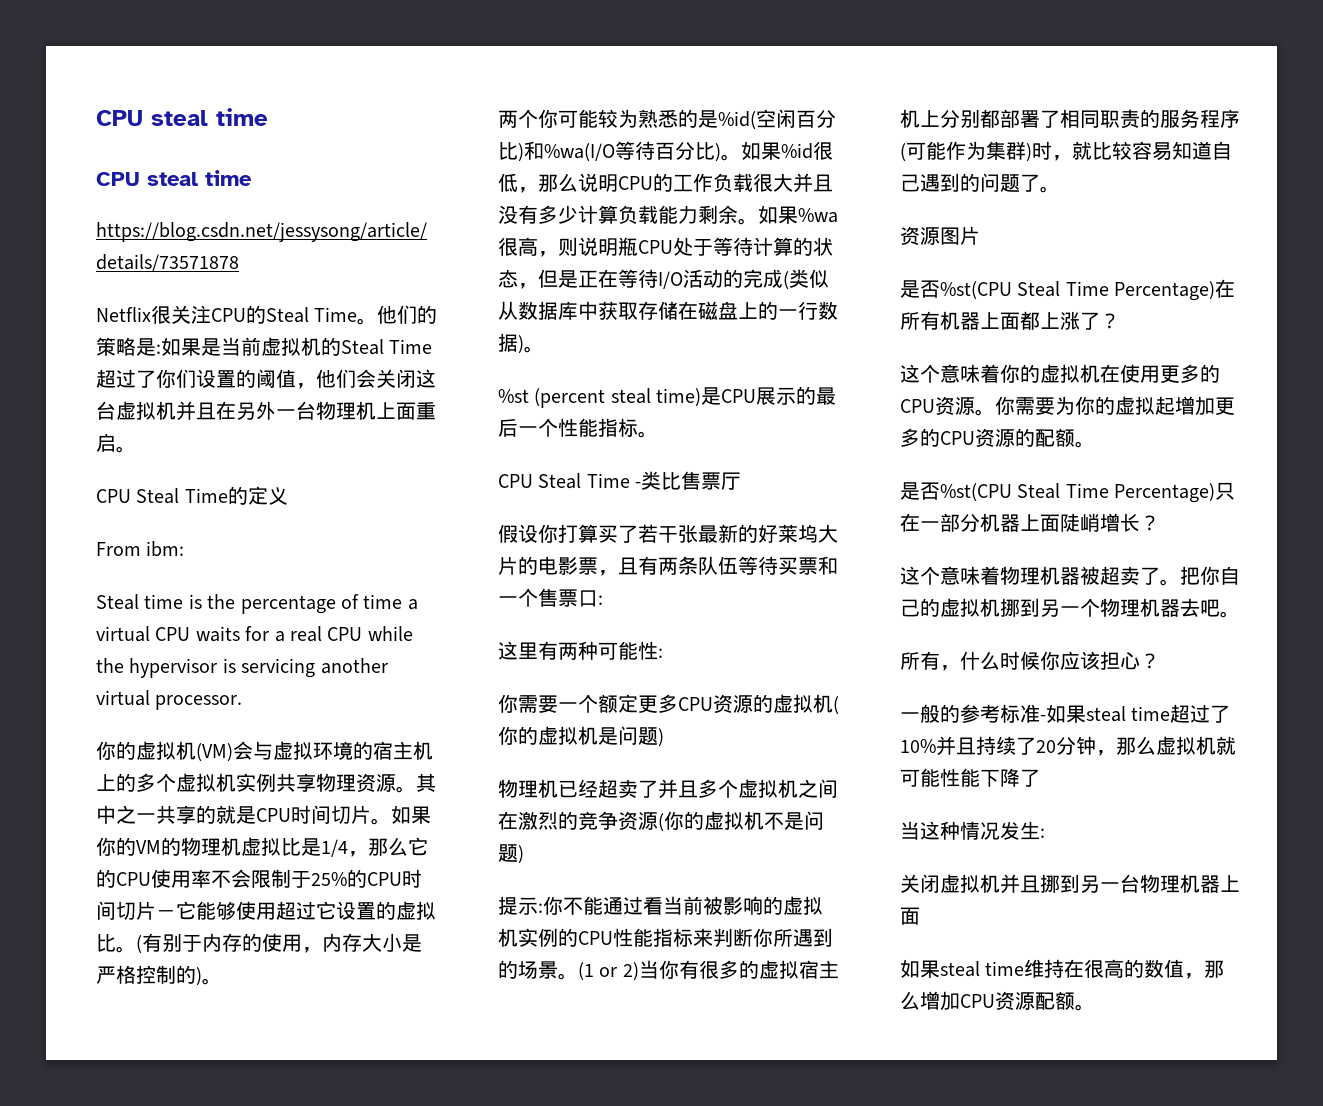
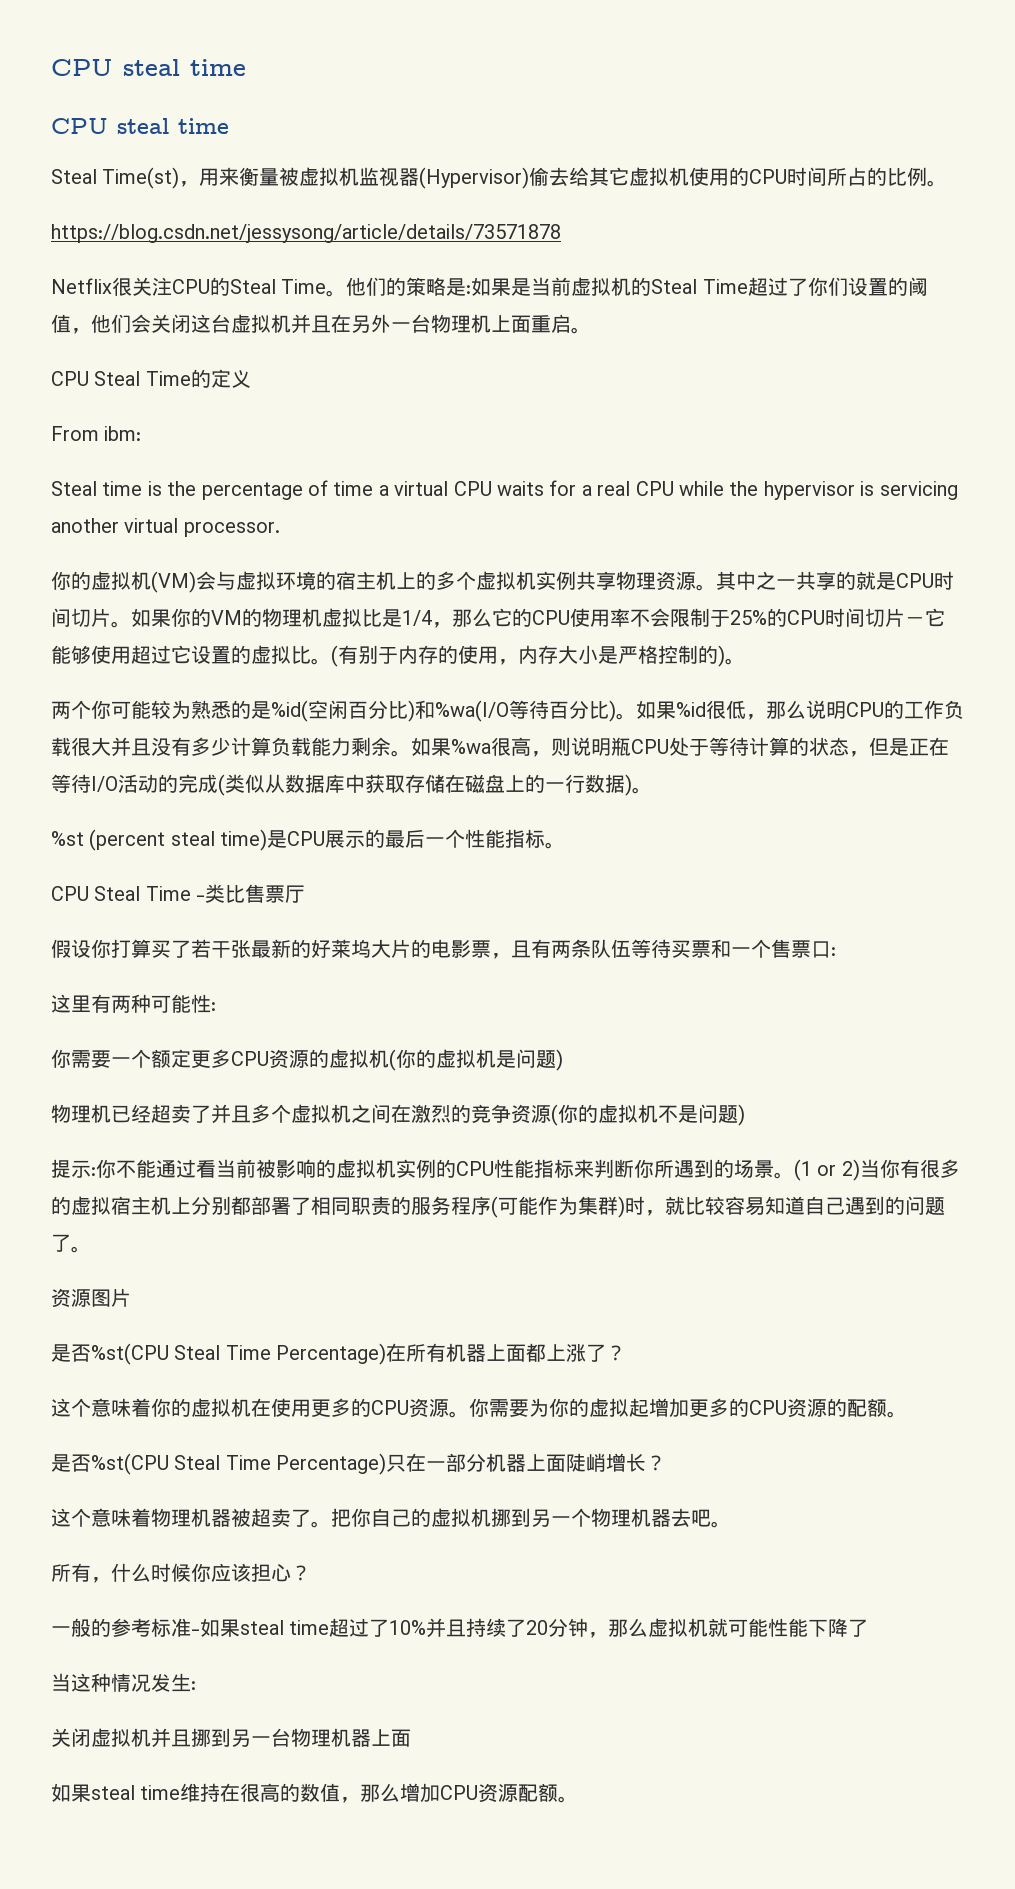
+ Steal Time(st)，用来衡量被虚拟机监视器(Hypervisor)偷去给其它虚拟机使用的CPU时间所占的比例。

